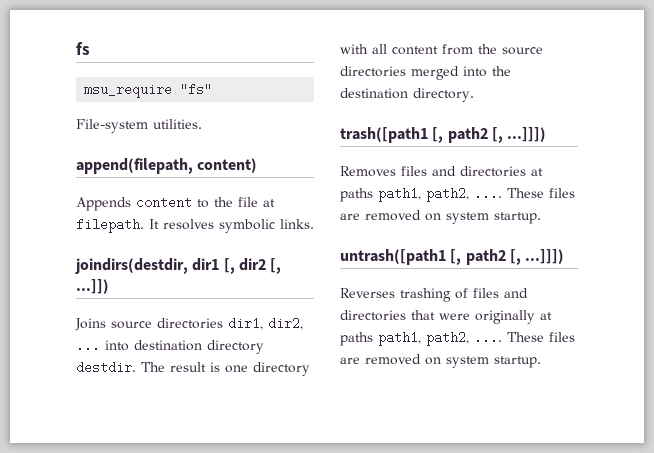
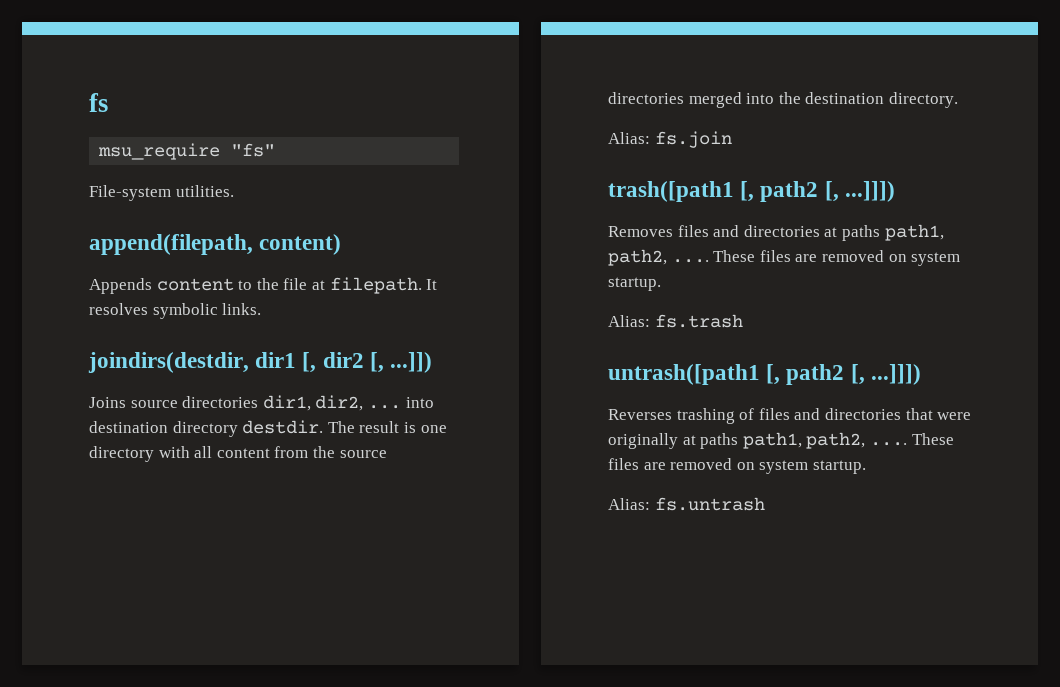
+ Alias: fs.join
+ Alias: fs.trash
+ Alias: fs.untrash

